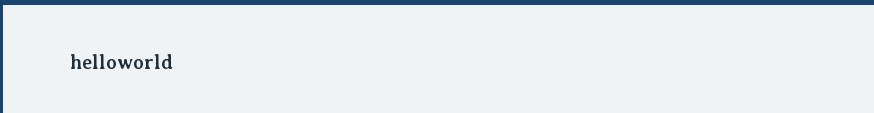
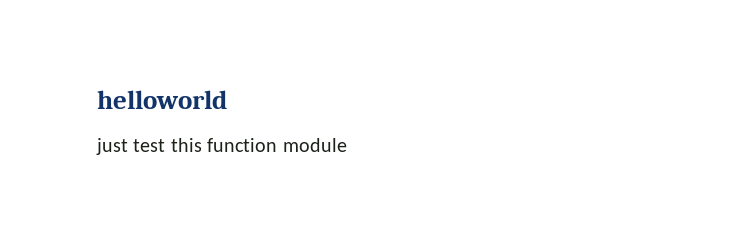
+ just test this function module

